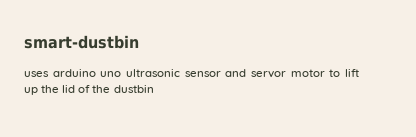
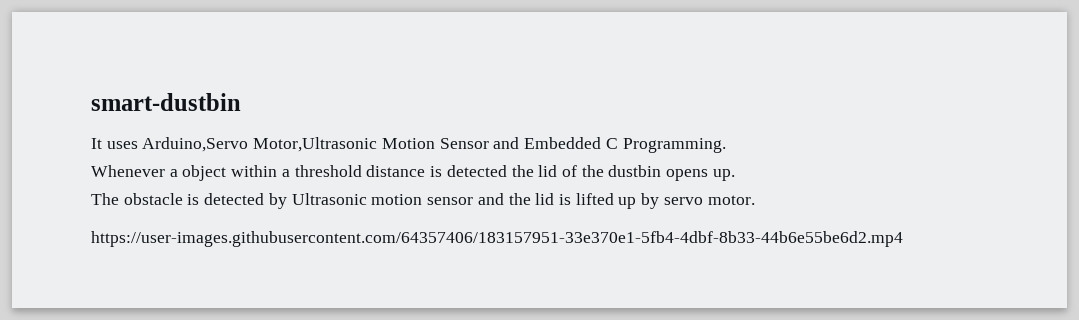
- uses arduino uno ultrasonic sensor and servor motor to lift up the lid of the dustbin
+ It uses Arduino,Servo Motor,Ultrasonic Motion Sensor and Embedded C Programming.
+ Whenever a object within a threshold distance is detected the lid of the dustbin opens up.
+ The obstacle is detected by Ultrasonic motion sensor and the lid is lifted up by servo motor.
+ https://user-images.githubusercontent.com/64357406/183157951-33e370e1-5fb4-4dbf-8b33-44b6e55be6d2.mp4

